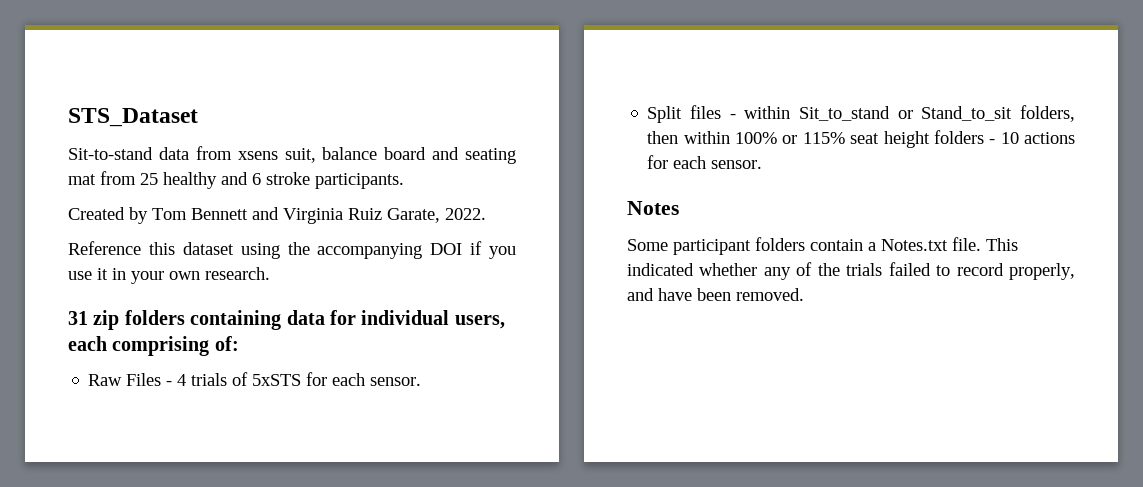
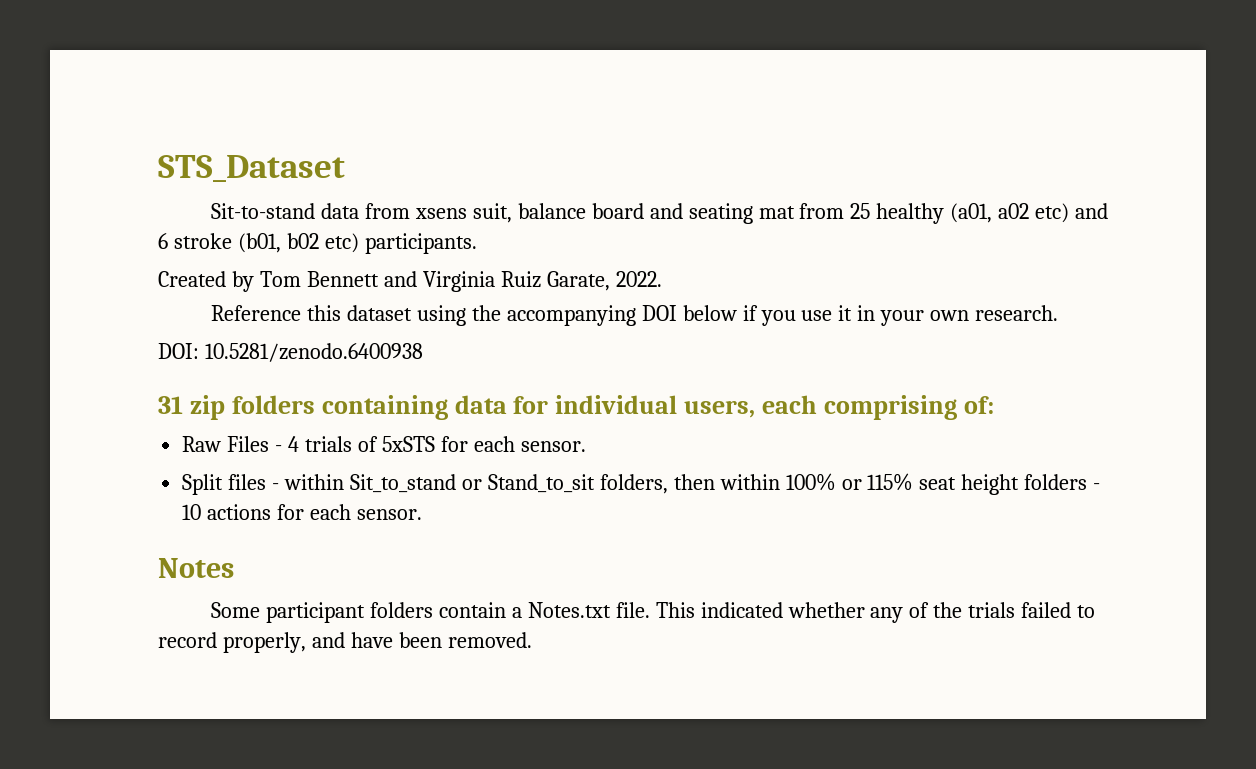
- Sit-to-stand data from xsens suit, balance board and seating mat from 25 healthy and 6 stroke participants.
+ Sit-to-stand data from xsens suit, balance board and seating mat from 25 healthy (a01, a02 etc) and 6 stroke (b01, b02 etc) participants.
- Reference this dataset using the accompanying DOI if you use it in your own research.
+ Reference this dataset using the accompanying DOI below if you use it in your own research.
+ DOI: 10.5281/zenodo.6400938

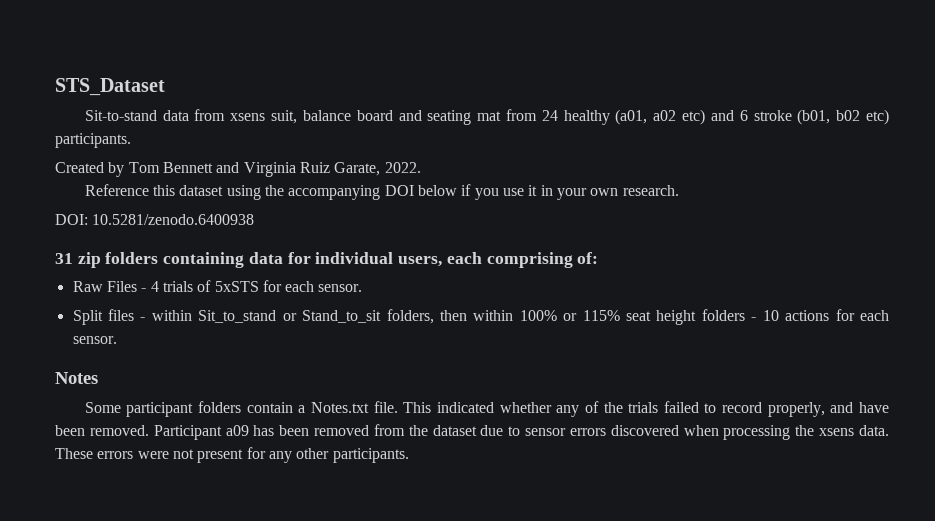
- Sit-to-stand data from xsens suit, balance board and seating mat from 25 healthy (a01, a02 etc) and 6 stroke (b01, b02 etc) participants.
+ Sit-to-stand data from xsens suit, balance board and seating mat from 24 healthy (a01, a02 etc) and 6 stroke (b01, b02 etc) participants.
+ Participant a09 has been removed from the dataset due to sensor errors discovered when processing the xsens data. These errors were not present for any other participants.

